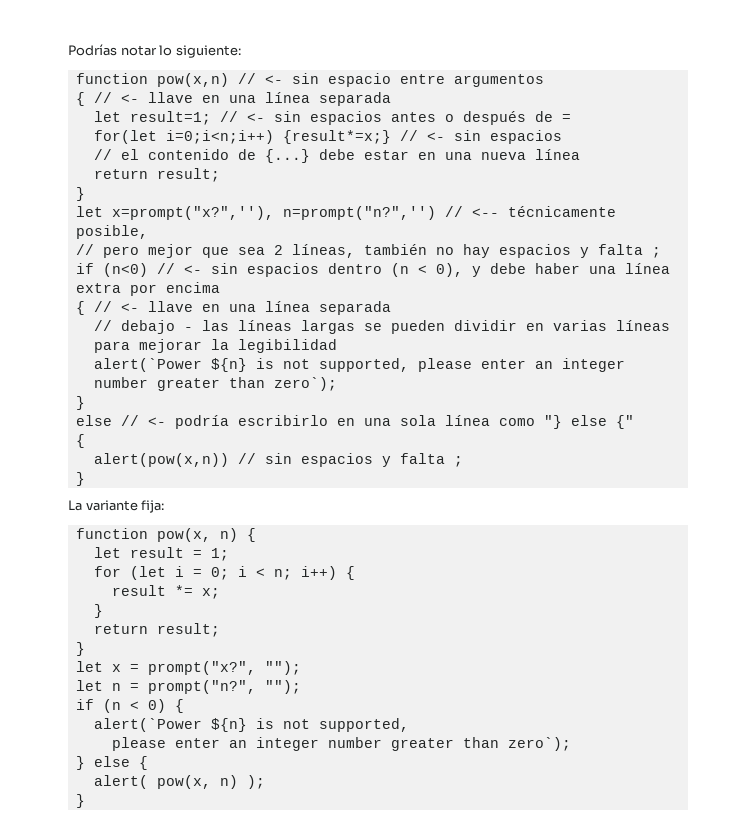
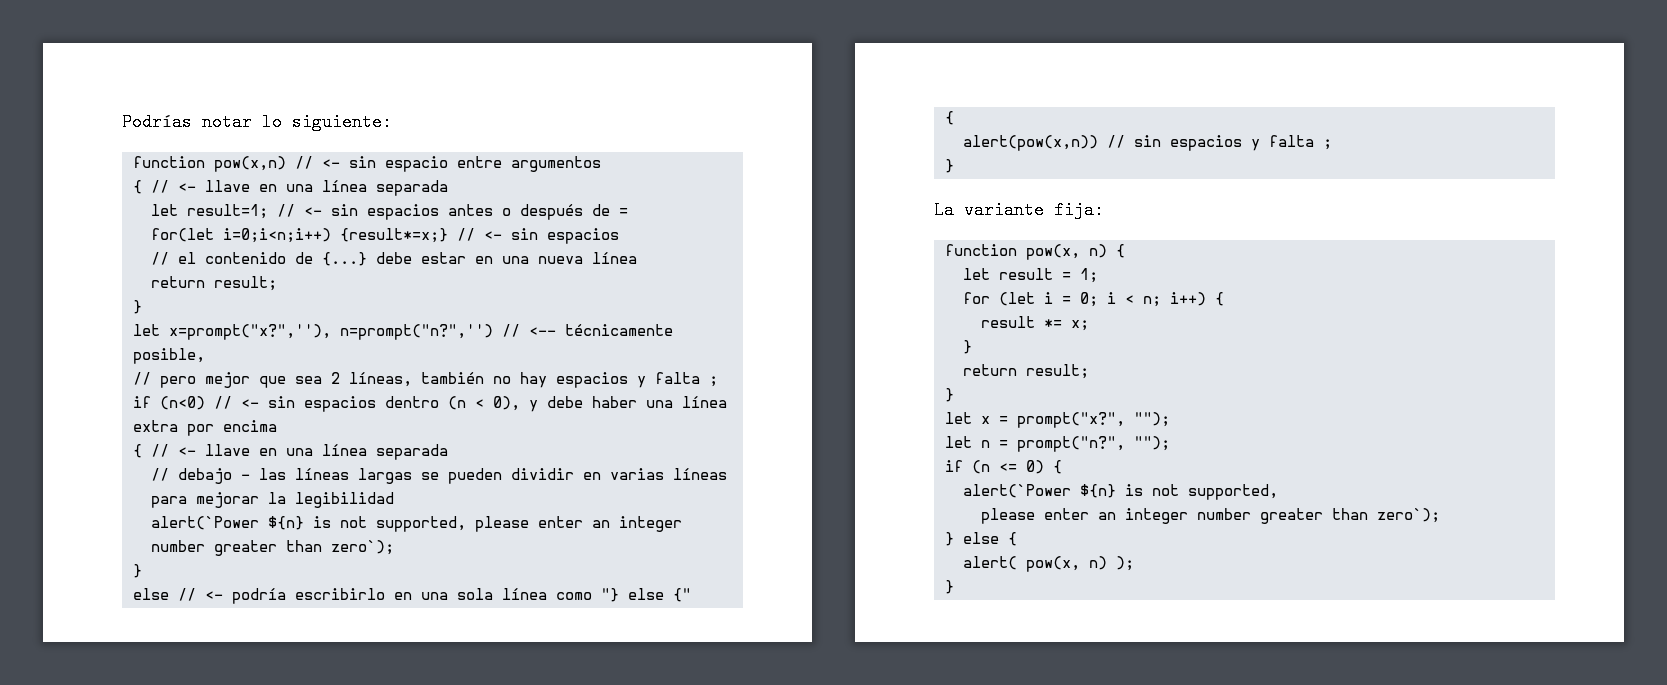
- if (n < 0) {
+ if (n <= 0) {

